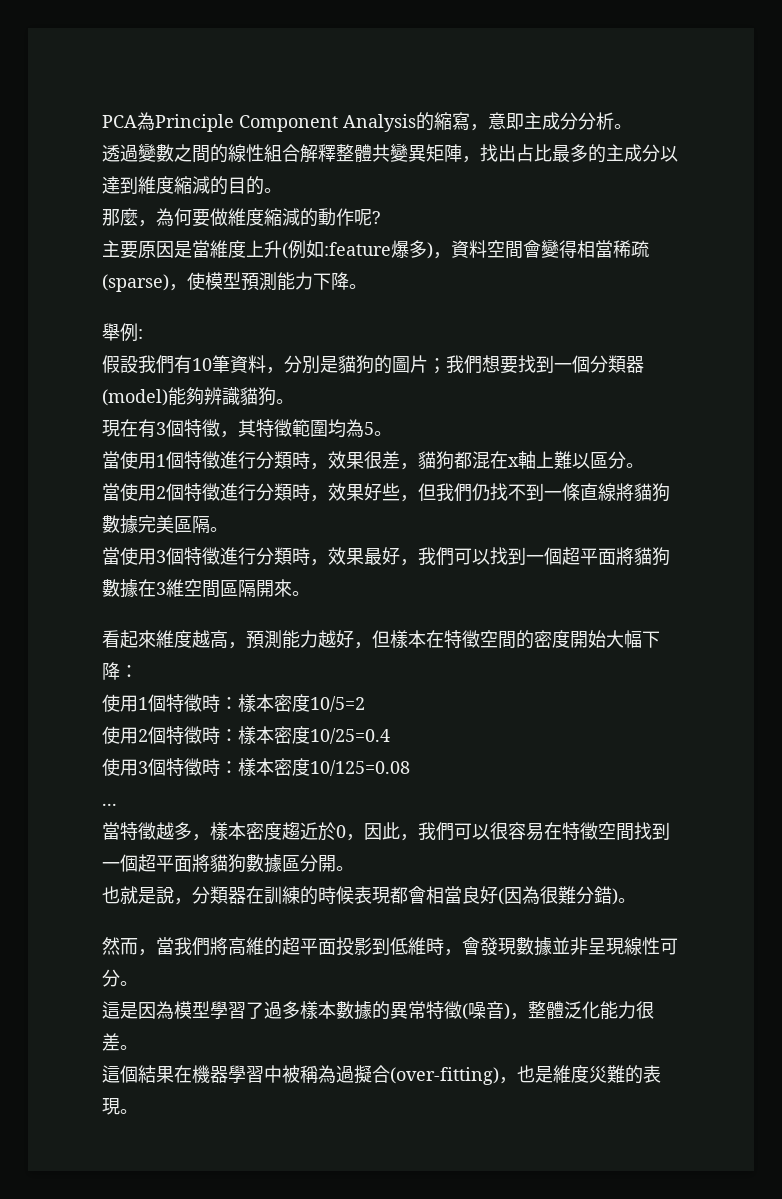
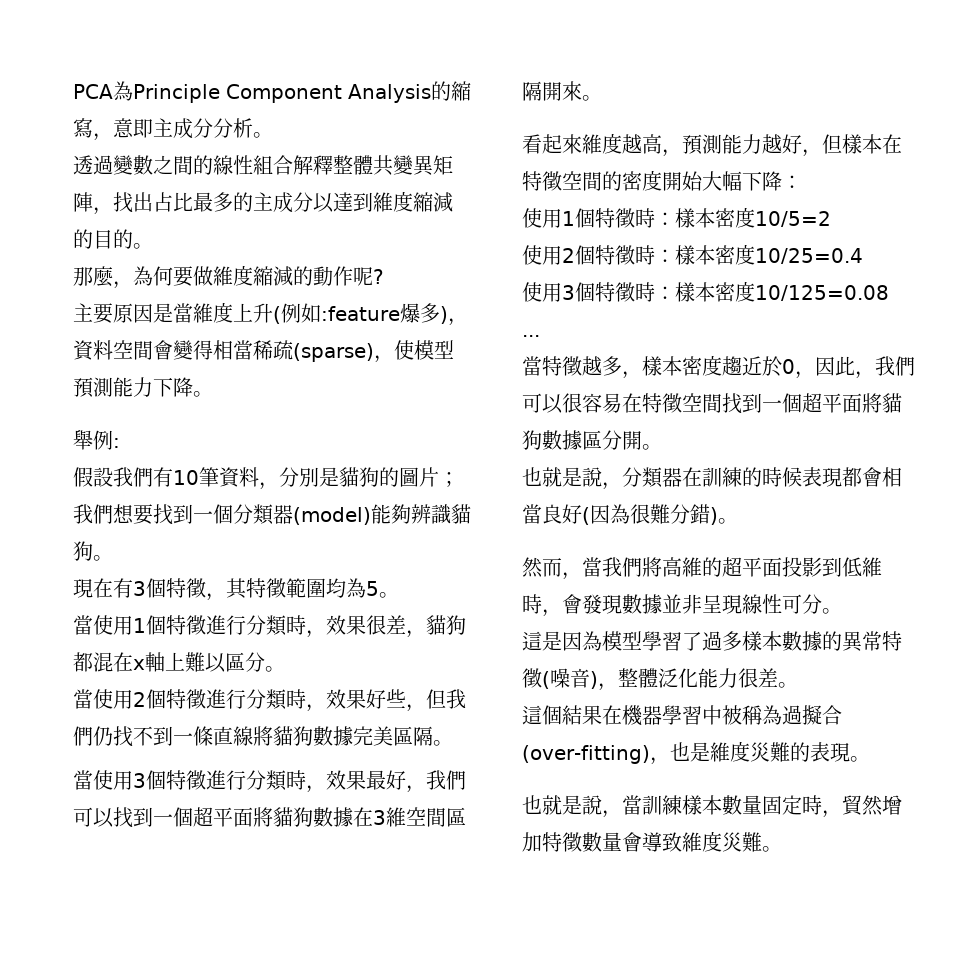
+ 也就是說，當訓練樣本數量固定時，貿然增加特徵數量會導致維度災難。

